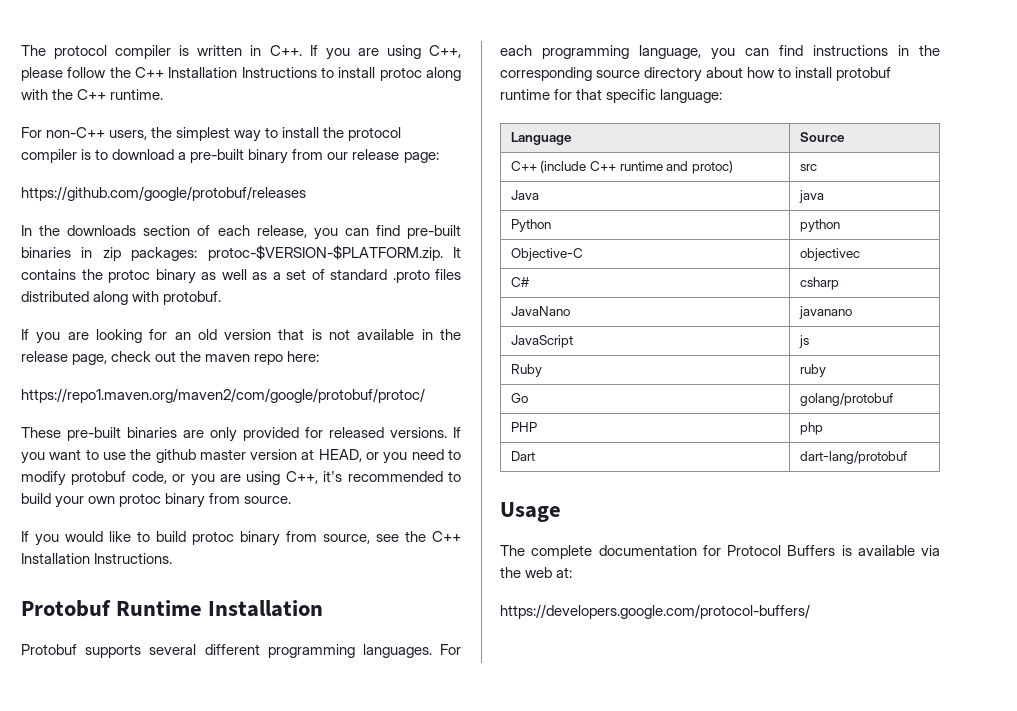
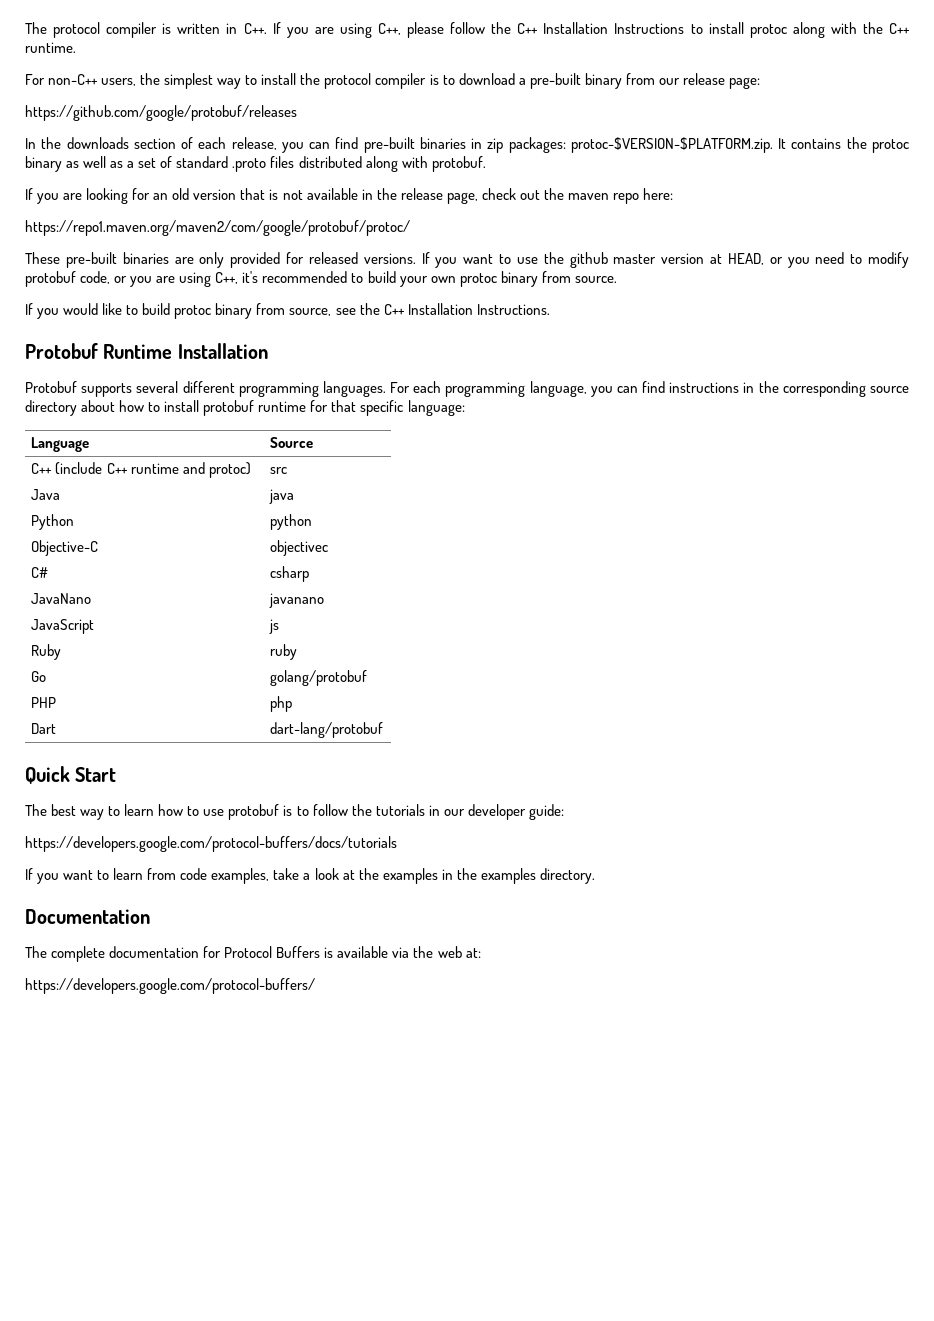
- Usage
+ Quick Start
+ The best way to learn how to use protobuf is to follow the tutorials in our developer guide:
+ https://developers.google.com/protocol-buffers/docs/tutorials
+ If you want to learn from code examples, take a look at the examples in the examples directory.
+ Documentation

